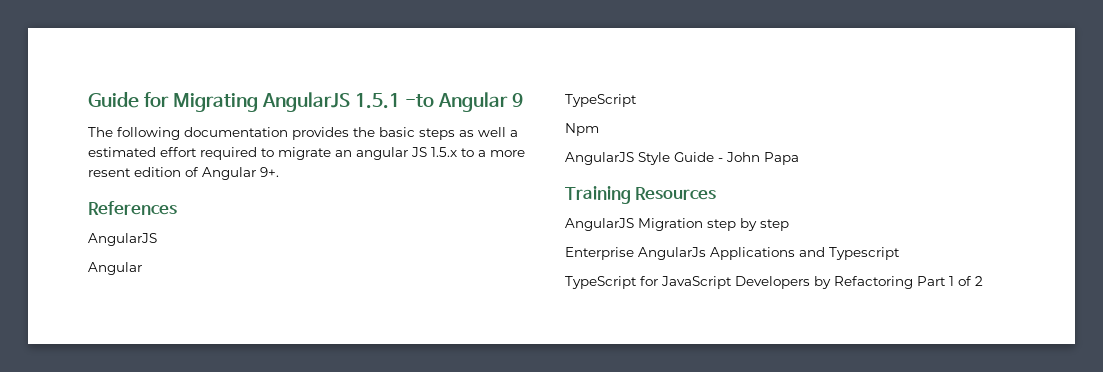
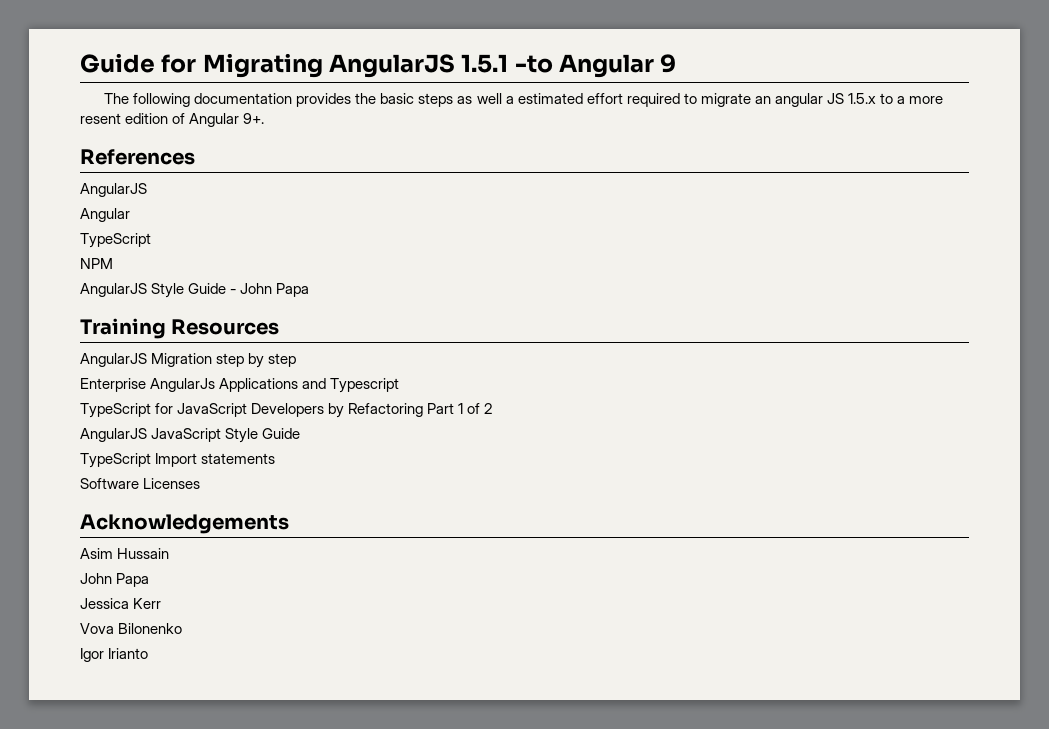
- Npm
+ NPM
+ AngularJS JavaScript Style Guide
+ TypeScript Import statements
+ Software Licenses
+ Acknowledgements
+ Asim Hussain
+ John Papa
+ Jessica Kerr
+ Vova Bilonenko
+ Igor Irianto

